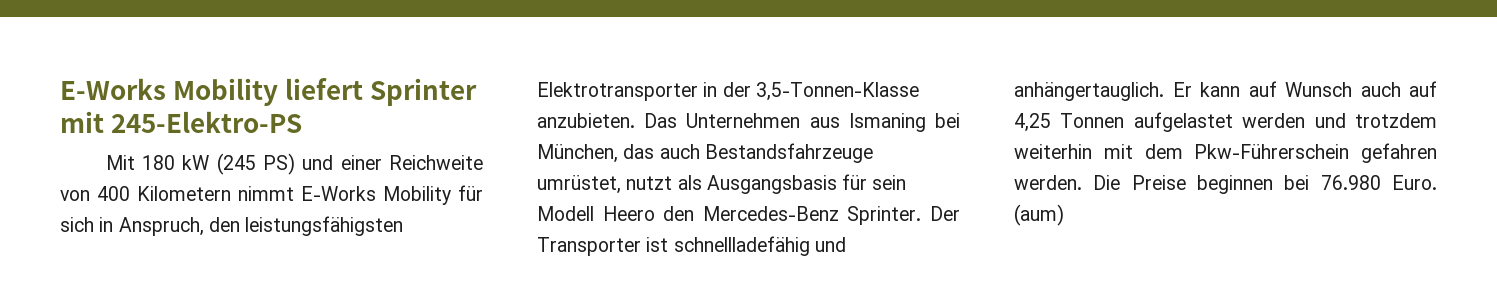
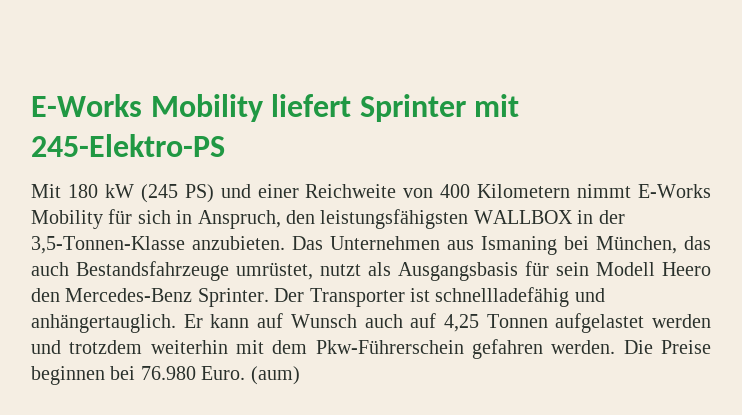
- Mit 180 kW (245 PS) und einer Reichweite von 400 Kilometern nimmt E-Works Mobility für sich in Anspruch, den leistungsfähigsten Elektrotransporter in der 3,5-Tonnen-Klasse anzubieten.
+ Mit 180 kW (245 PS) und einer Reichweite von 400 Kilometern nimmt E-Works Mobility für sich in Anspruch, den leistungsfähigsten WALLBOX in der 3,5-Tonnen-Klasse anzubieten.

